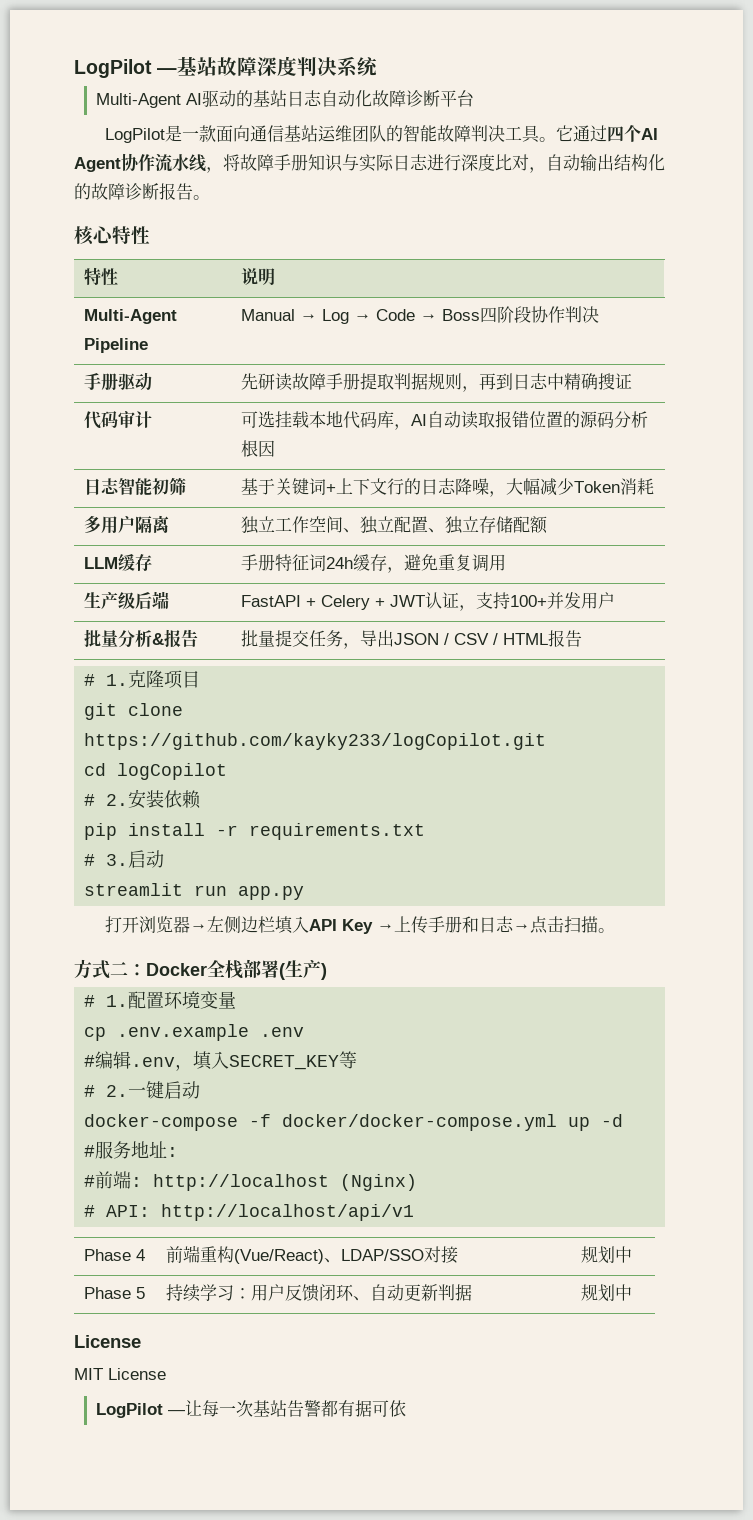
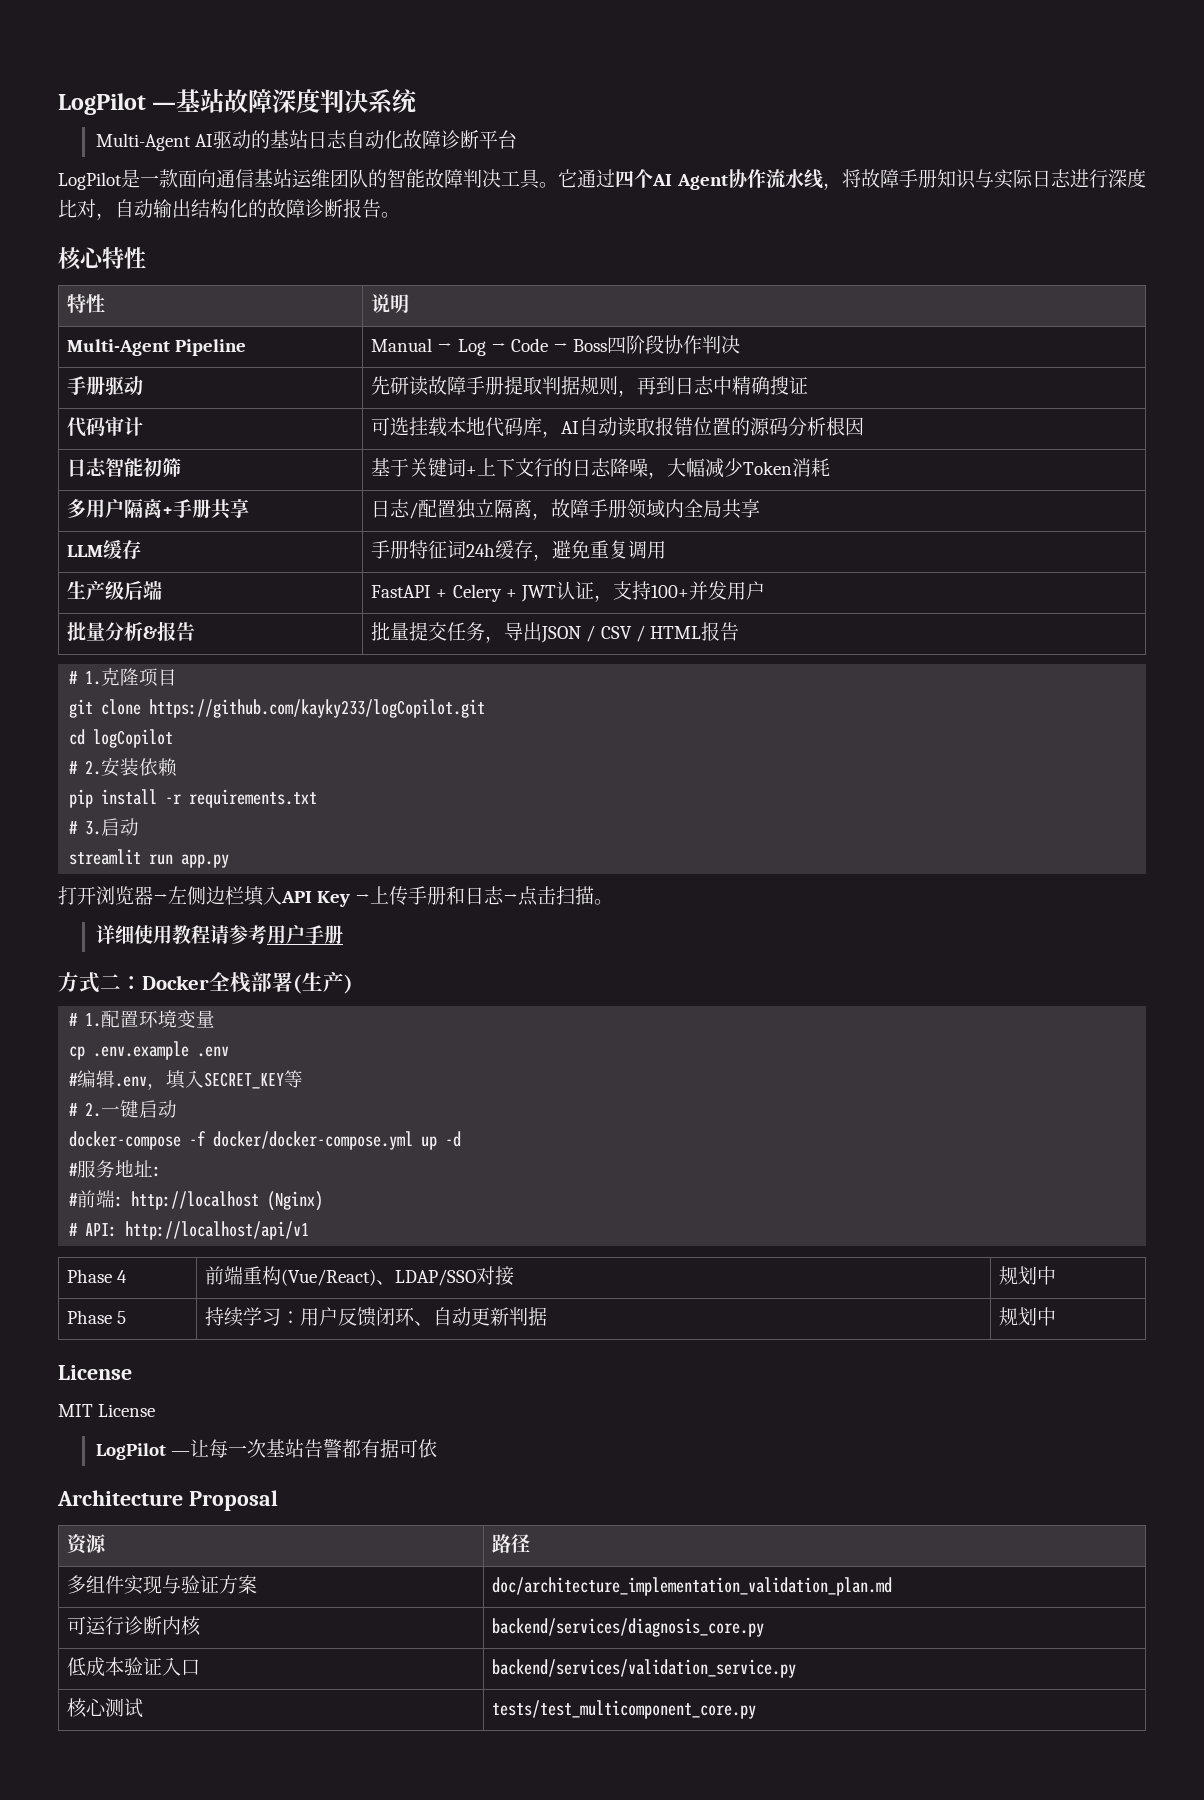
- 多用户隔离 | 独立工作空间、独立配置、独立存储配额
+ 多用户隔离+手册共享 | 日志/配置独立隔离，故障手册领域内全局共享
+ 详细使用教程请参考用户手册
+ Architecture Proposal
+ 资源 | 路径
+ 多组件实现与验证方案 | doc/architecture_implementation_validation_plan.md
+ 可运行诊断内核 | backend/services/diagnosis_core.py
+ 低成本验证入口 | backend/services/validation_service.py
+ 核心测试 | tests/test_multicomponent_core.py

